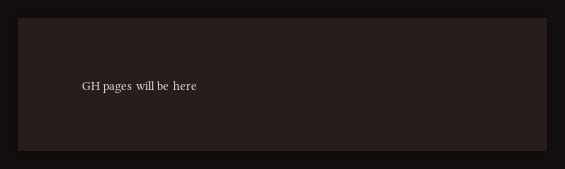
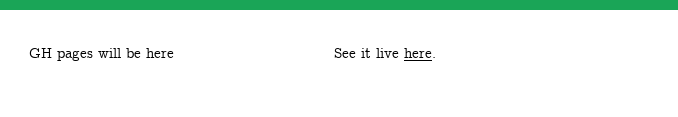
+ See it live here.

